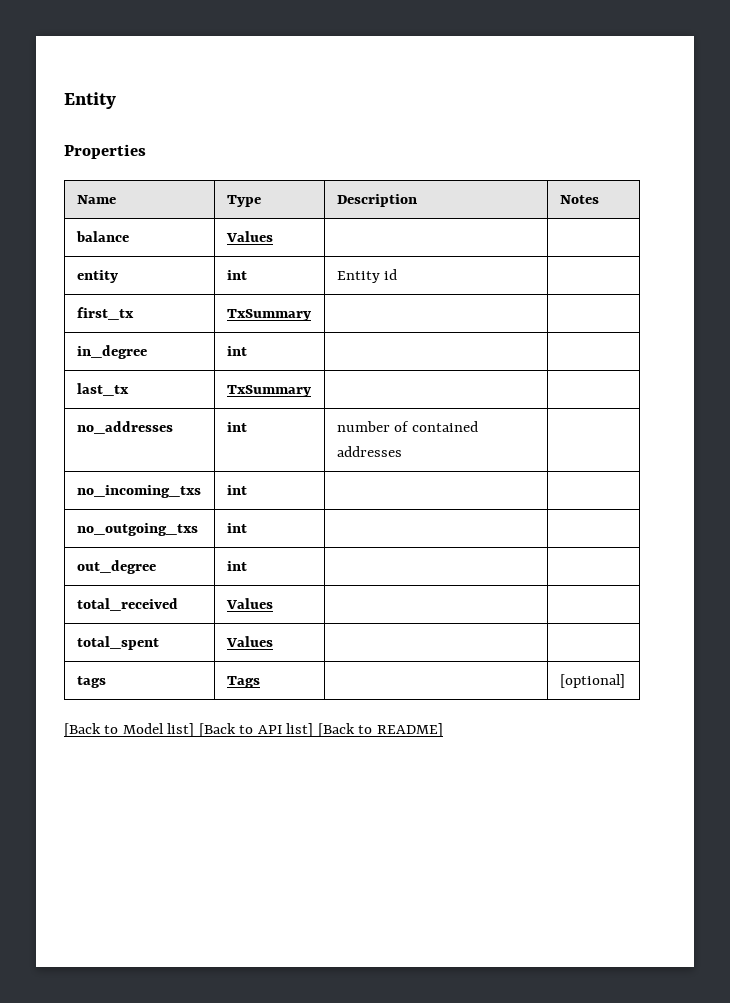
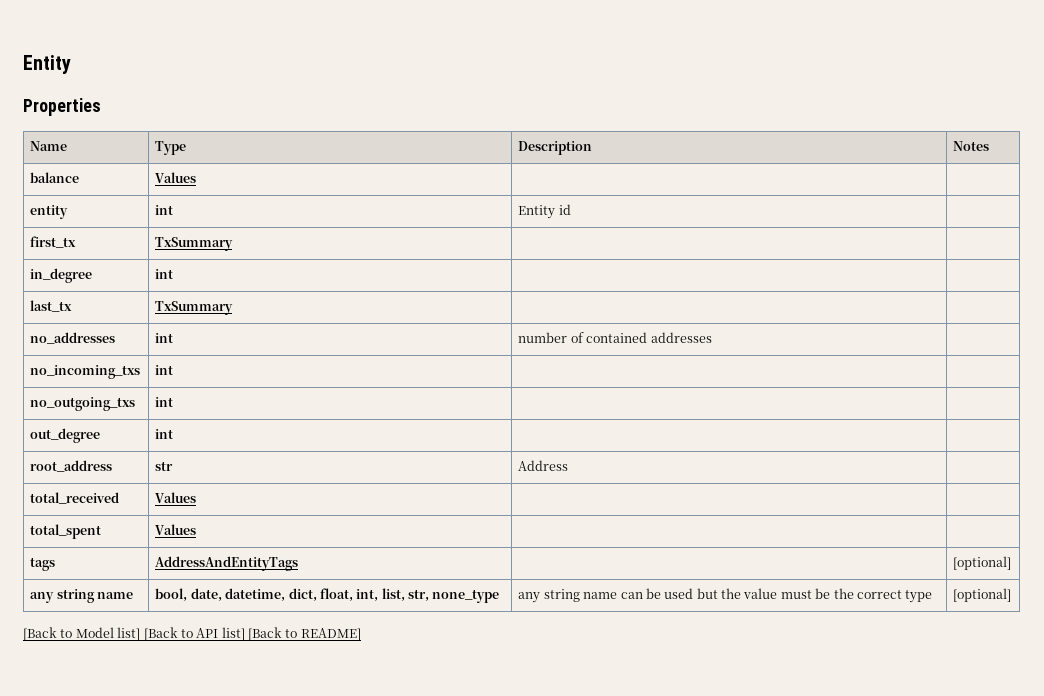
+ root_address | str | Address |
- tags | Tags | | [optional]
+ tags | AddressAndEntityTags | | [optional]
+ any string name | bool, date, datetime, dict, float, int, list, str, none_type | any string name can be used but the value must be the correct type | [optional]

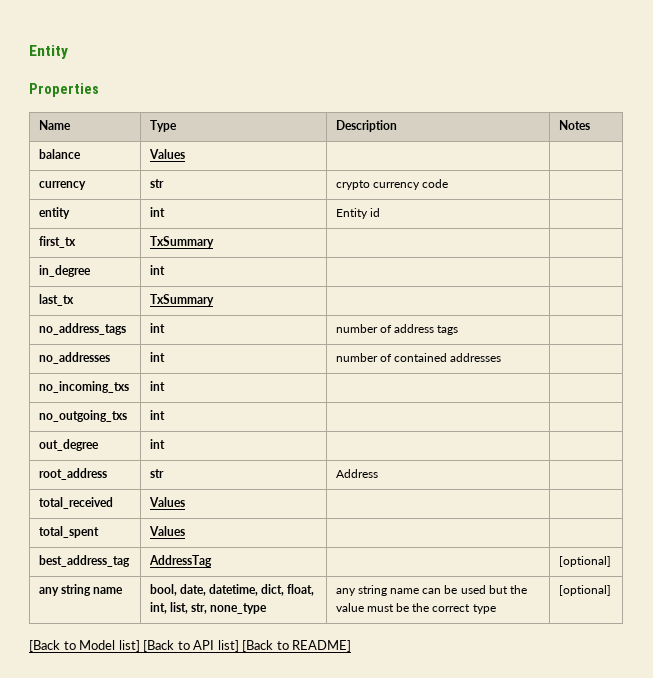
+ currency | str | crypto currency code |
+ no_address_tags | int | number of address tags |
- tags | AddressAndEntityTags | | [optional]
+ best_address_tag | AddressTag | | [optional]

